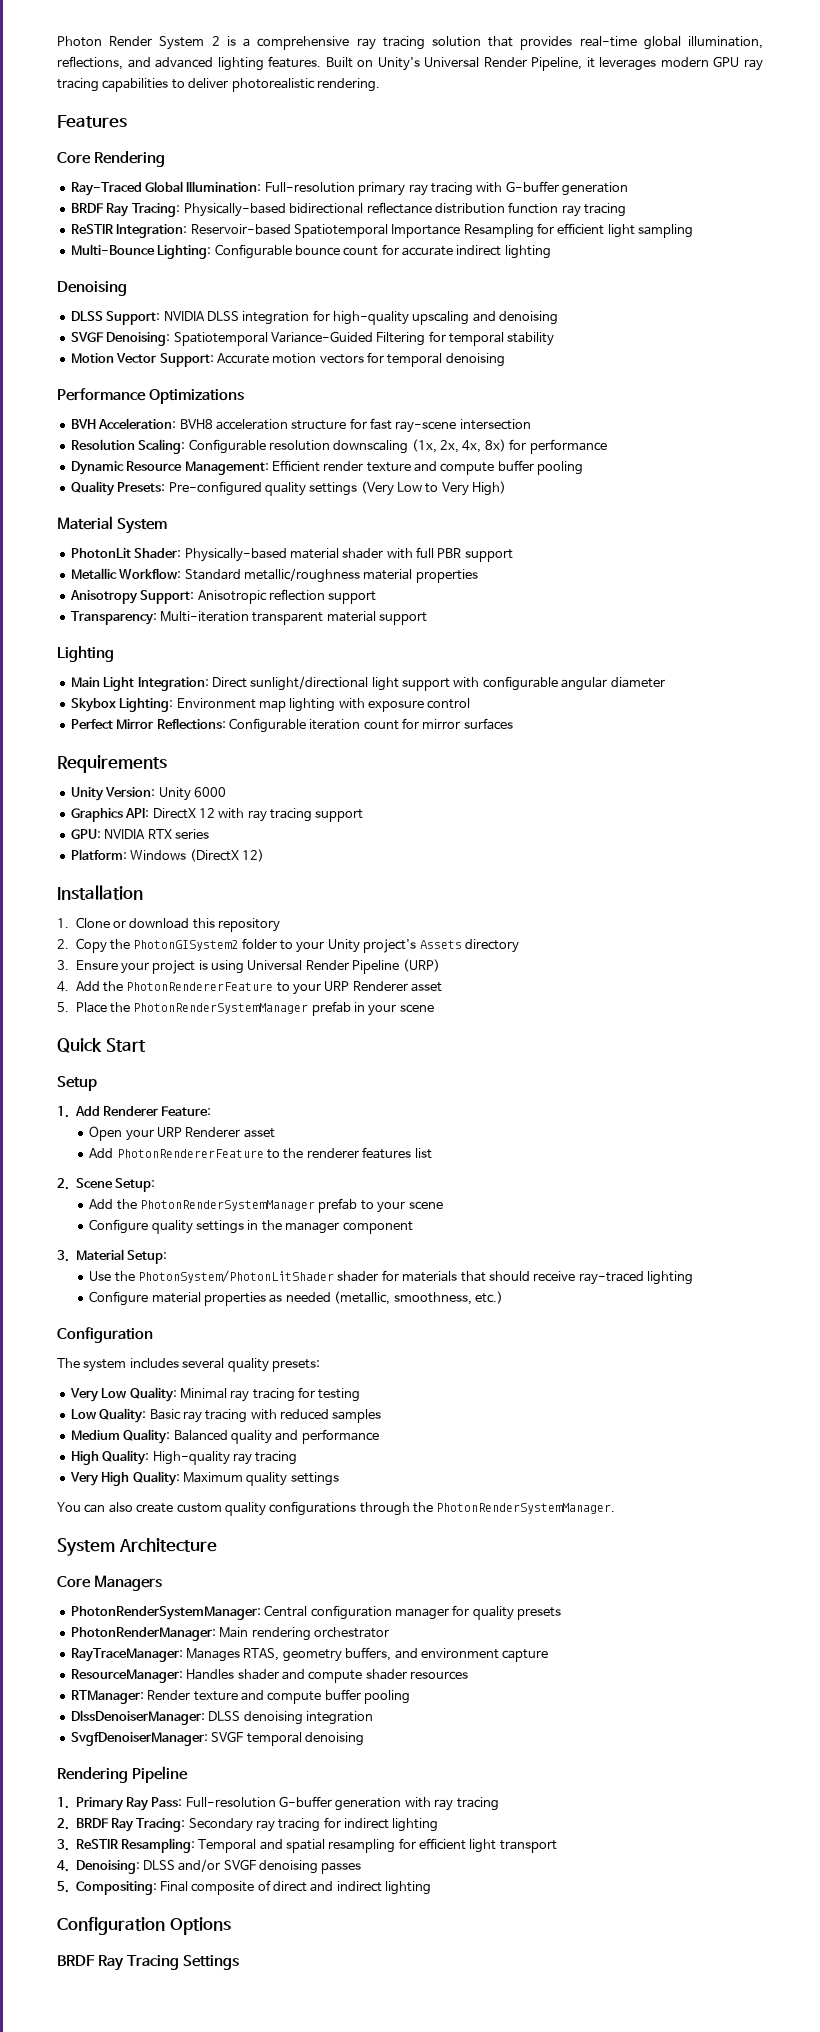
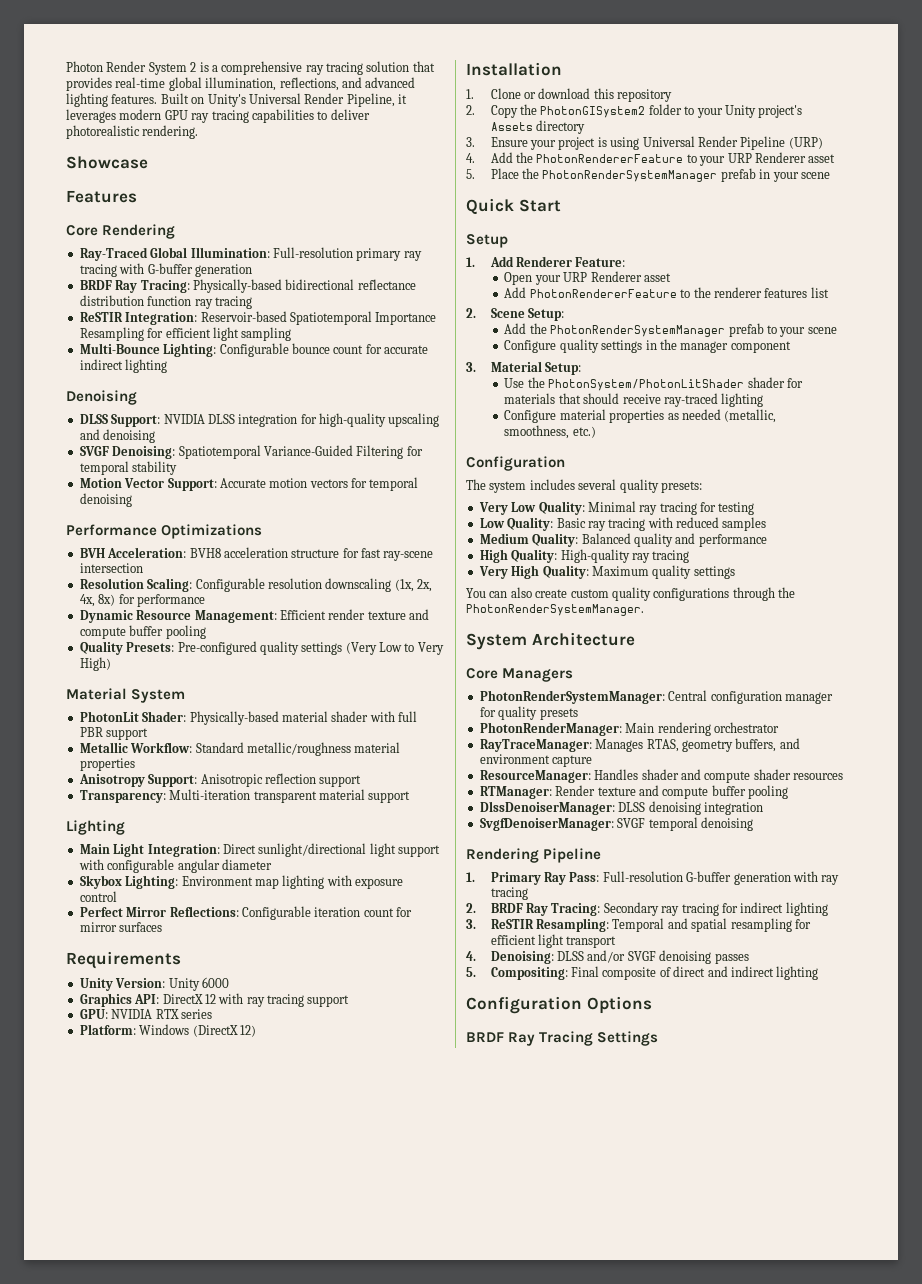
+ Showcase

